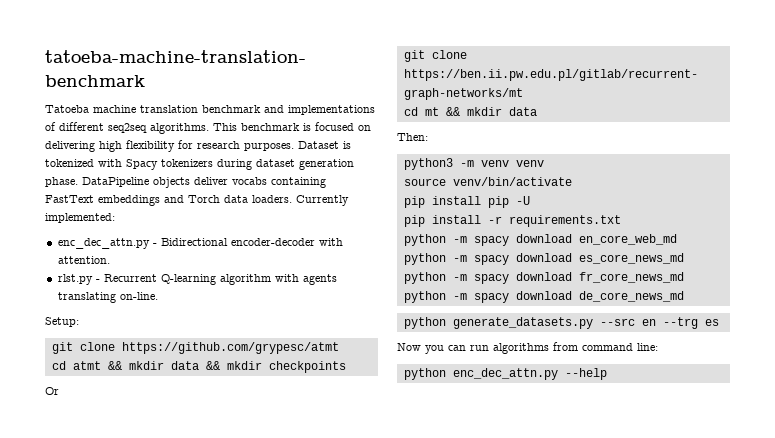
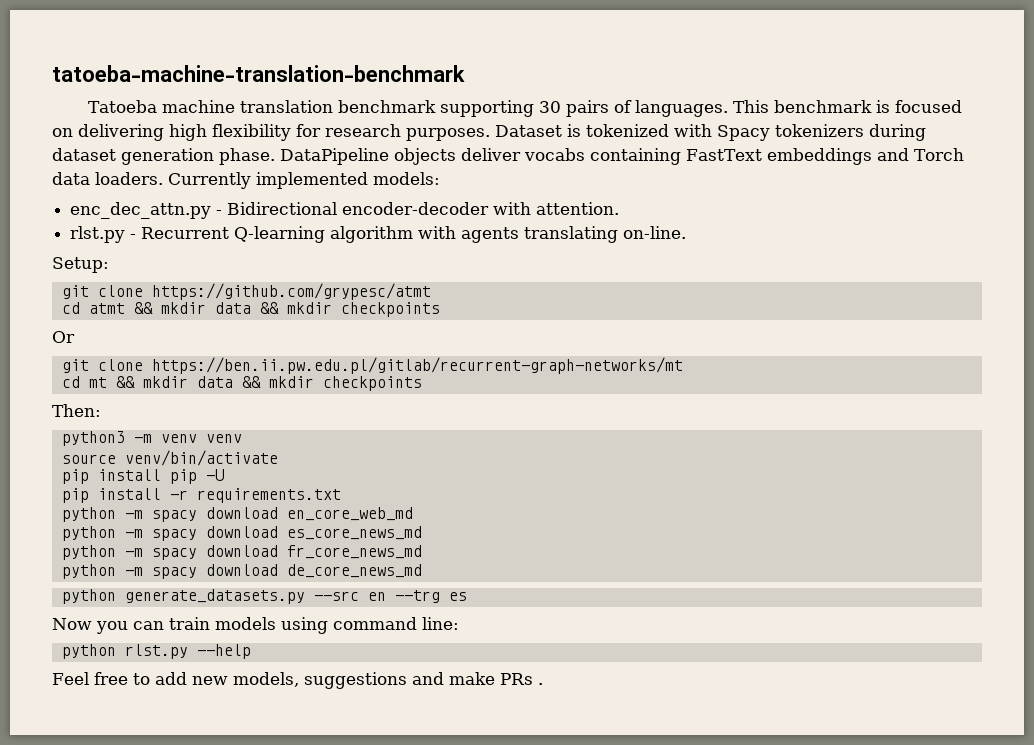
- Tatoeba machine translation benchmark and implementations of different seq2seq algorithms.
+ Tatoeba machine translation benchmark supporting 30 pairs of languages.
- Currently implemented:
+ Currently implemented models:
- cd mt && mkdir data
+ cd mt && mkdir data && mkdir checkpoints
- Now you can run algorithms from command line:
+ Now you can train models using command line:
- python enc_dec_attn.py --help
+ python rlst.py --help
+ Feel free to add new models, suggestions and make PRs .

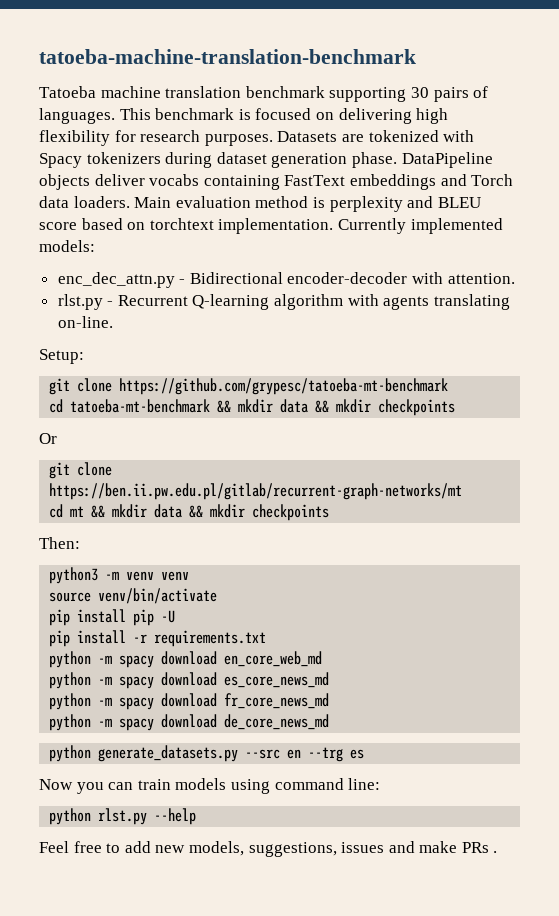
- Dataset is tokenized with Spacy tokenizers during dataset generation phase.
+ Datasets are tokenized with Spacy tokenizers during dataset generation phase.
+ Main evaluation method is perplexity and BLEU score based on torchtext implementation.
- git clone https://github.com/grypesc/atmt
- cd atmt && mkdir data && mkdir checkpoints
+ git clone https://github.com/grypesc/tatoeba-mt-benchmark
+ cd tatoeba-mt-benchmark && mkdir data && mkdir checkpoints
- Feel free to add new models, suggestions and make PRs .
+ Feel free to add new models, suggestions, issues and make PRs .

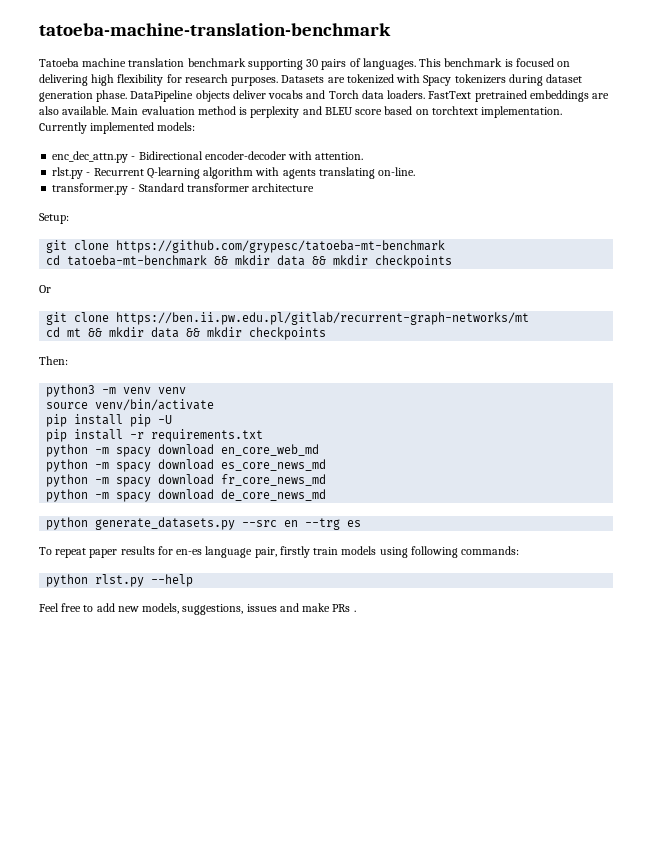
- DataPipeline objects deliver vocabs containing FastText embeddings and Torch data loaders.
+ DataPipeline objects deliver vocabs and Torch data loaders.
+ FastText pretrained embeddings are also available.
+ transformer.py - Standard transformer architecture
- Now you can train models using command line:
+ To repeat paper results for en-es language pair, firstly train models using following commands:

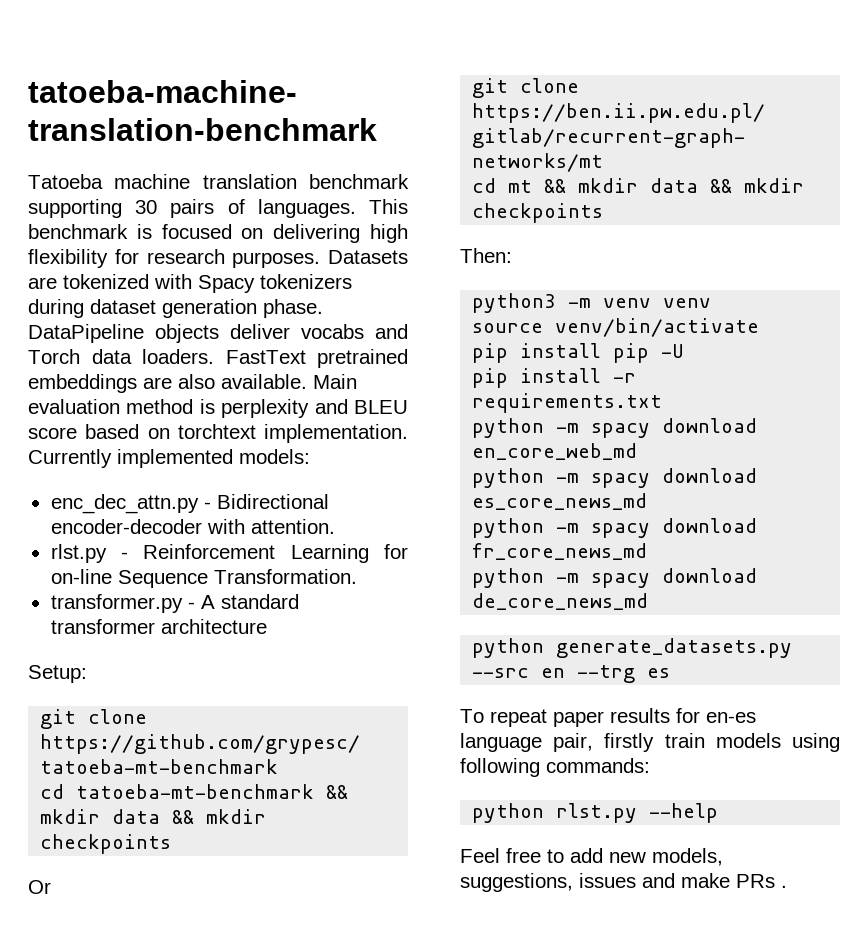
- rlst.py - Recurrent Q-learning algorithm with agents translating on-line.
+ rlst.py - Reinforcement Learning for on-line Sequence Transformation.
- transformer.py - Standard transformer architecture
+ transformer.py - A standard transformer architecture

